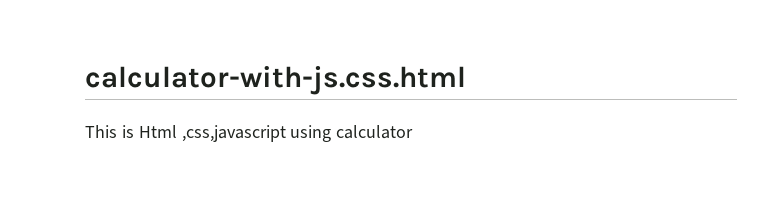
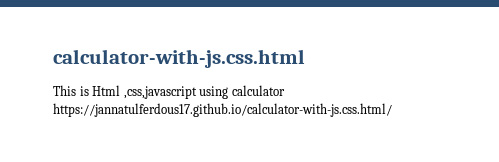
- This is Html ,css,javascript using calculator
+ This is Html ,css,javascript using calculator https://jannatulferdous17.github.io/calculator-with-js.css.html/

